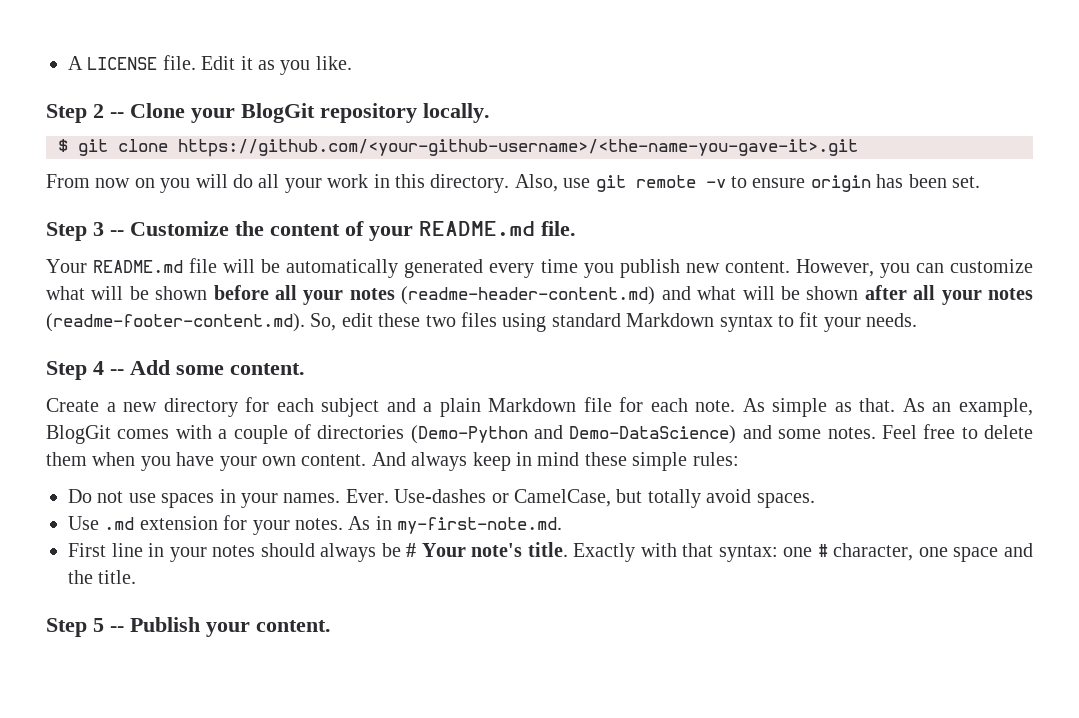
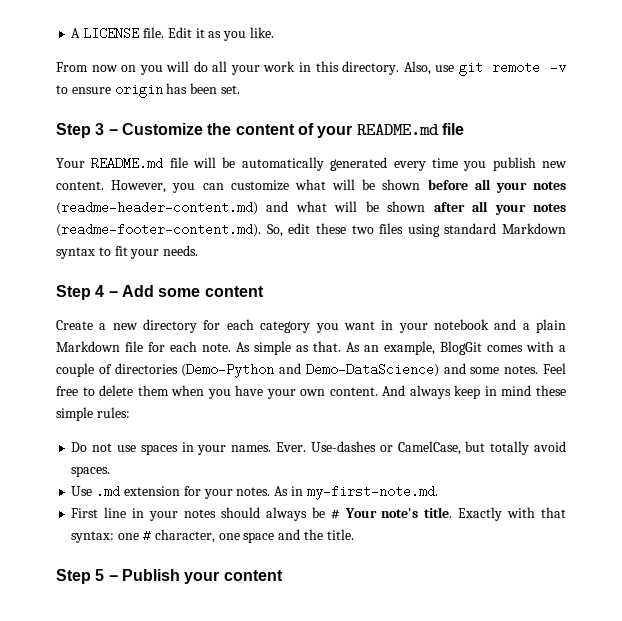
- Step 2 -- Clone your BlogGit repository locally.
- $ git clone https://github.com/<your-github-username>/<the-name-you-gave-it>.git
- Step 3 -- Customize the content of your README.md file.
+ Step 3 − Customize the content of your README.md file
- Step 4 -- Add some content.
+ Step 4 − Add some content
- Create a new directory for each subject and a plain Markdown file for each note.
+ Create a new directory for each category you want in your notebook and a plain Markdown file for each note.
- Step 5 -- Publish your content.
+ Step 5 − Publish your content

